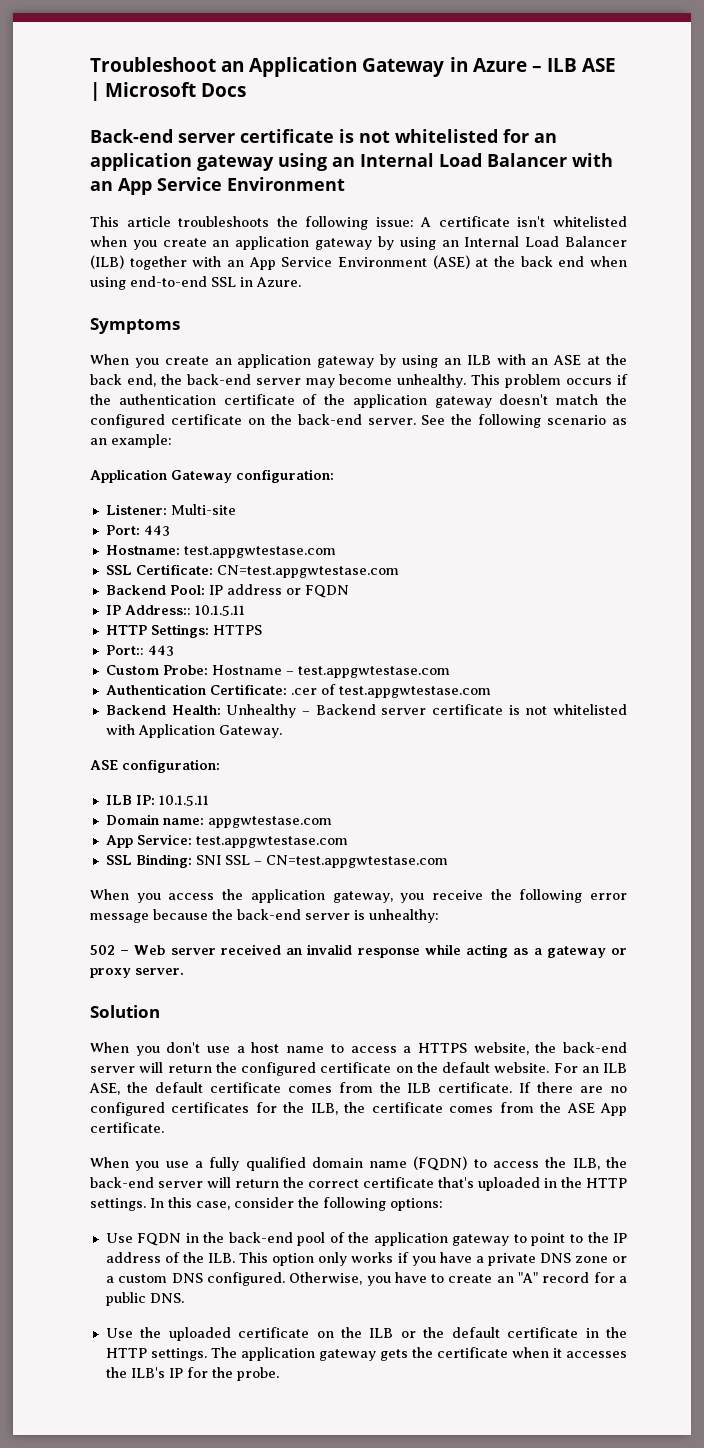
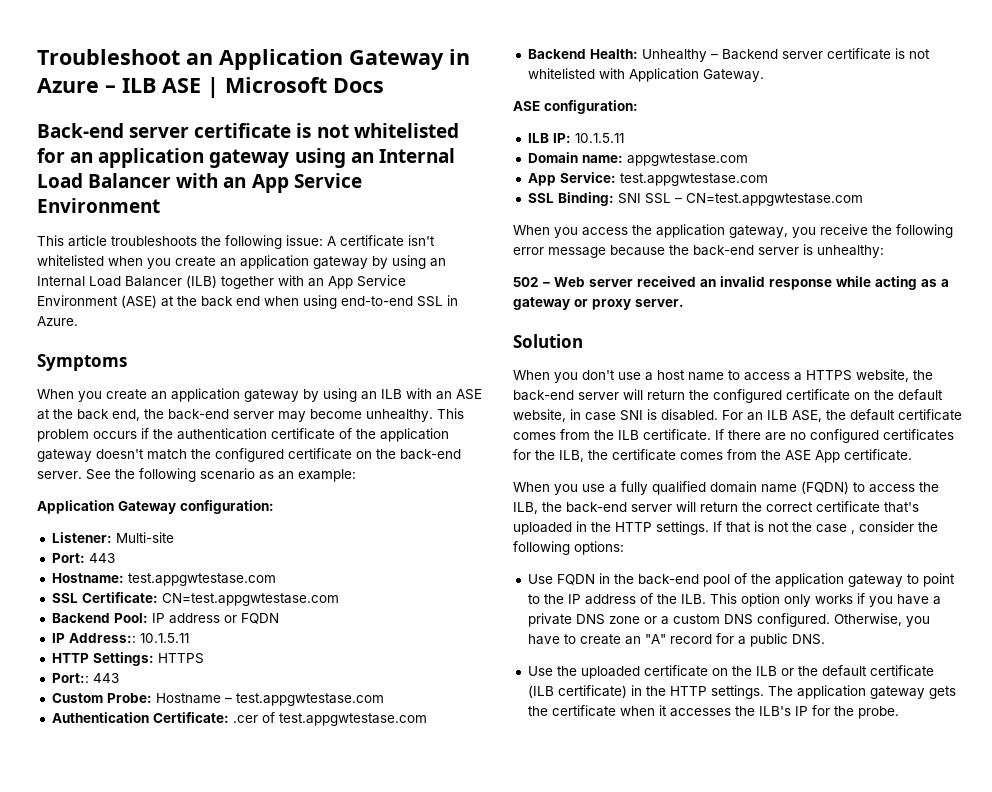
- When you don't use a host name to access a HTTPS website, the back-end server will return the configured certificate on the default website.
+ When you don't use a host name to access a HTTPS website, the back-end server will return the configured certificate on the default website, in case SNI is disabled.
- In this case, consider the following options:
+ If that is not the case , consider the following options:
- Use the uploaded certificate on the ILB or the default certificate in the HTTP settings.
+ Use the uploaded certificate on the ILB or the default certificate (ILB certificate) in the HTTP settings.

